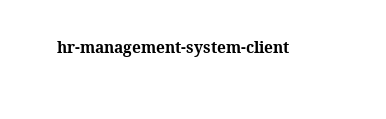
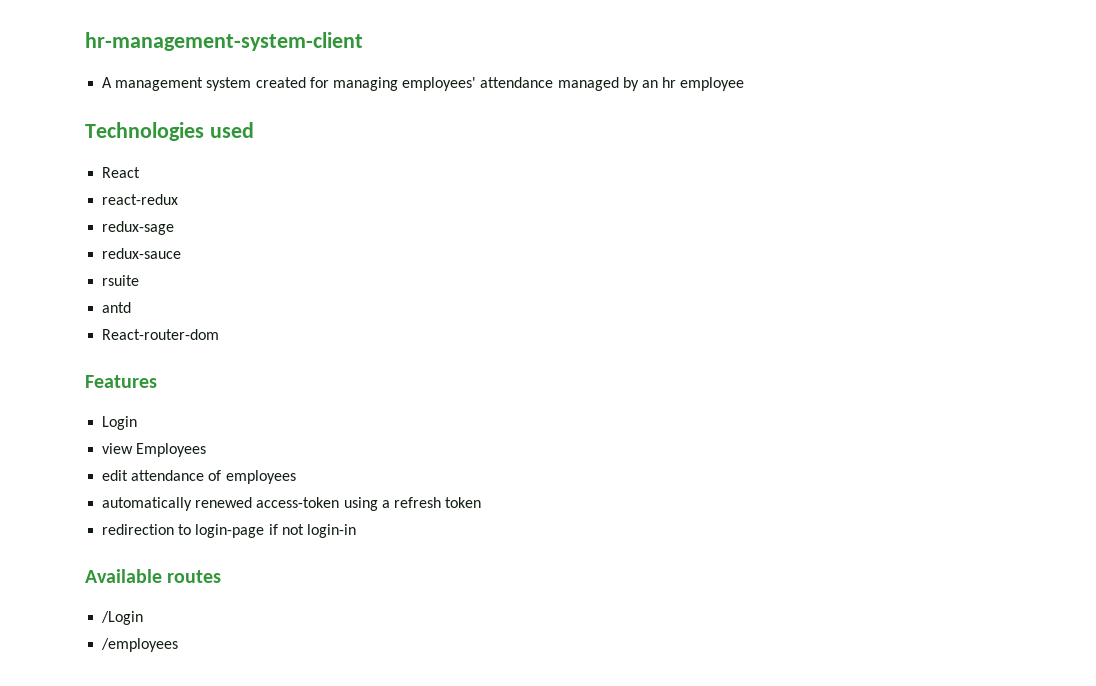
+ A management system created for managing employees' attendance managed by an hr employee
+ Technologies used
+ React
+ react-redux
+ redux-sage
+ redux-sauce
+ rsuite
+ antd
+ React-router-dom
+ Features
+ Login
+ view Employees
+ edit attendance of employees
+ automatically renewed access-token using a refresh token
+ redirection to login-page if not login-in
+ Available routes
+ /Login
+ /employees

